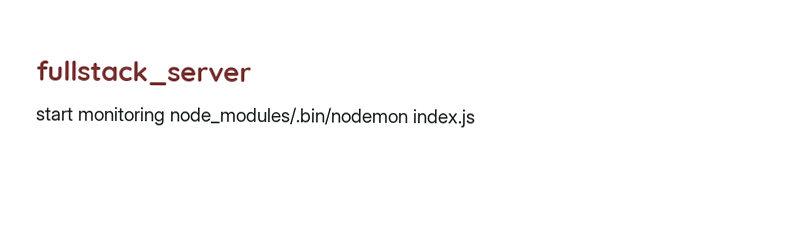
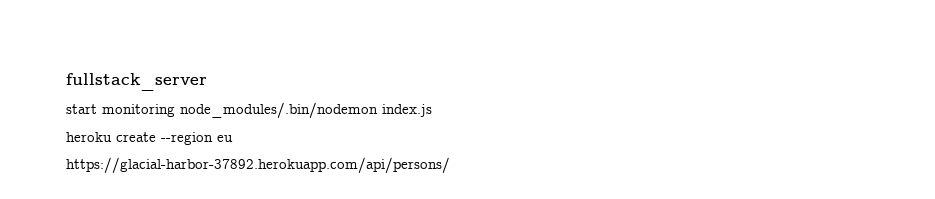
+ heroku create --region eu
+ https://glacial-harbor-37892.herokuapp.com/api/persons/

